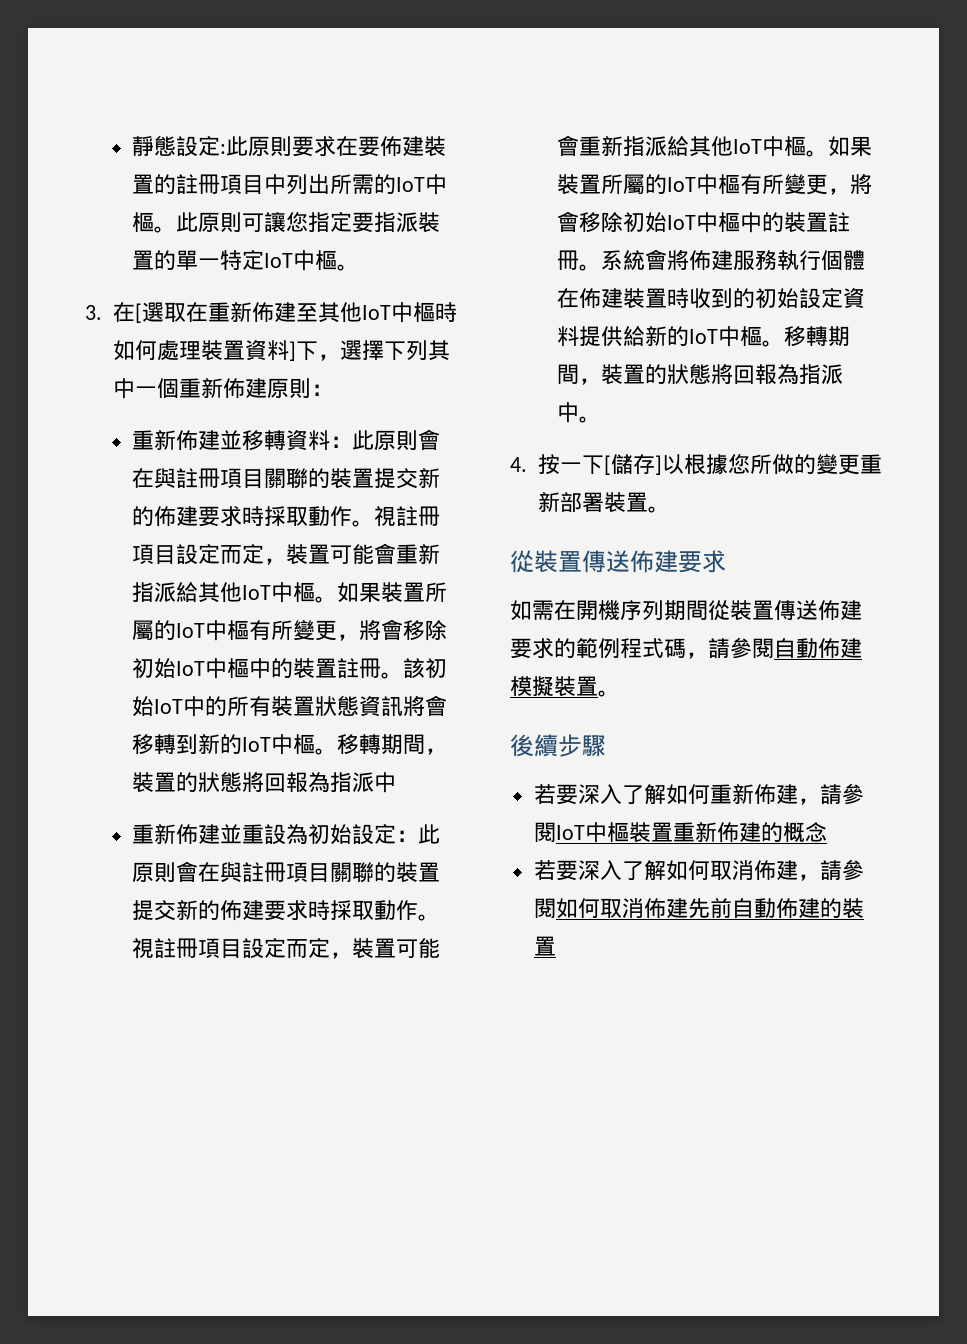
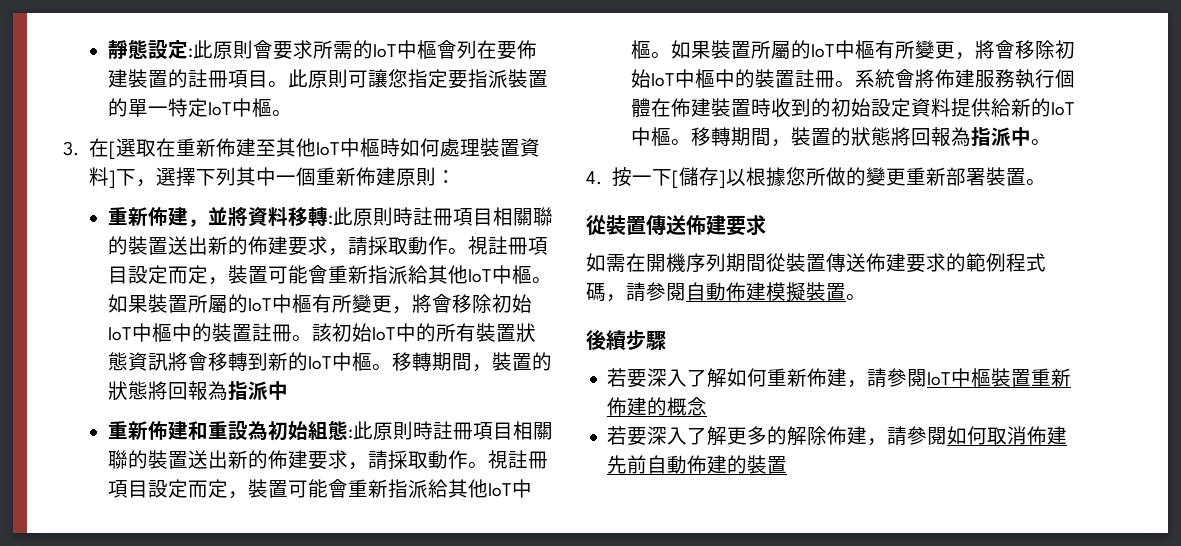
- 靜態設定:此原則要求在要佈建裝置的註冊項目中列出所需的IoT中樞。
+ 靜態設定:此原則會要求所需的IoT中樞會列在要佈建裝置的註冊項目。
- 重新佈建並移轉資料：此原則會在與註冊項目關聯的裝置提交新的佈建要求時採取動作。
+ 重新佈建，並將資料移轉:此原則時註冊項目相關聯的裝置送出新的佈建要求，請採取動作。
- 重新佈建並重設為初始設定：此原則會在與註冊項目關聯的裝置提交新的佈建要求時採取動作。
+ 重新佈建和重設為初始組態:此原則時註冊項目相關聯的裝置送出新的佈建要求，請採取動作。
- 若要深入了解如何取消佈建，請參閱如何取消佈建先前自動佈建的裝置
+ 若要深入了解更多的解除佈建，請參閱如何取消佈建先前自動佈建的裝置

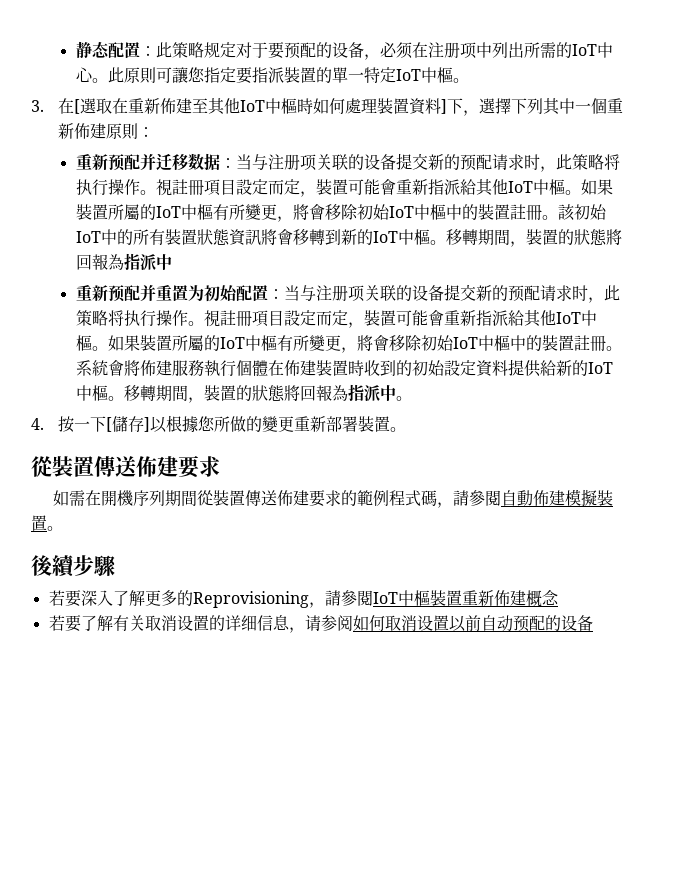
- 靜態設定:此原則會要求所需的IoT中樞會列在要佈建裝置的註冊項目。
+ 静态配置：此策略规定对于要预配的设备，必须在注册项中列出所需的IoT中心。
- 重新佈建，並將資料移轉:此原則時註冊項目相關聯的裝置送出新的佈建要求，請採取動作。
+ 重新预配并迁移数据：当与注册项关联的设备提交新的预配请求时，此策略将执行操作。
- 重新佈建和重設為初始組態:此原則時註冊項目相關聯的裝置送出新的佈建要求，請採取動作。
+ 重新预配并重置为初始配置：当与注册项关联的设备提交新的预配请求时，此策略将执行操作。
- 若要深入了解如何重新佈建，請參閱IoT中樞裝置重新佈建的概念
+ 若要深入了解更多的Reprovisioning，請參閱IoT中樞裝置重新佈建概念
- 若要深入了解更多的解除佈建，請參閱如何取消佈建先前自動佈建的裝置
+ 若要了解有关取消设置的详细信息，请参阅如何取消设置以前自动预配的设备

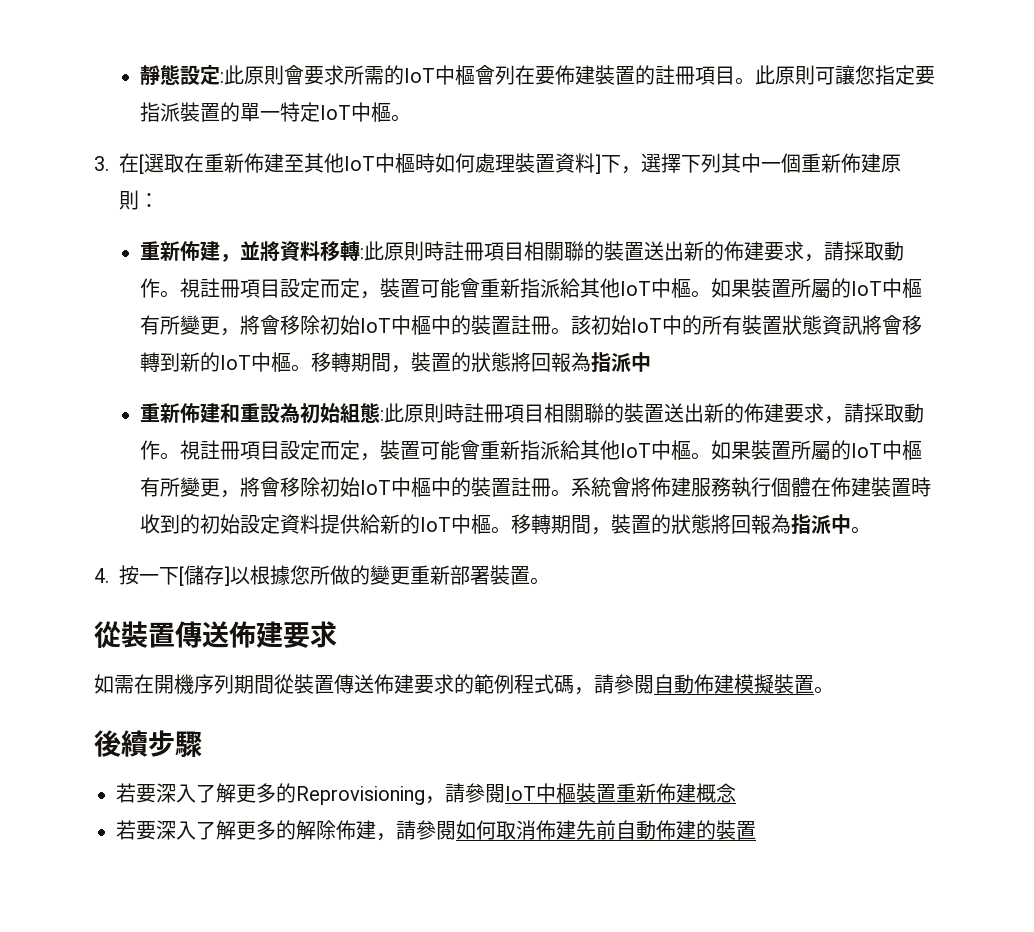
- 静态配置：此策略规定对于要预配的设备，必须在注册项中列出所需的IoT中心。
+ 靜態設定:此原則會要求所需的IoT中樞會列在要佈建裝置的註冊項目。
- 重新预配并迁移数据：当与注册项关联的设备提交新的预配请求时，此策略将执行操作。
+ 重新佈建，並將資料移轉:此原則時註冊項目相關聯的裝置送出新的佈建要求，請採取動作。
- 重新预配并重置为初始配置：当与注册项关联的设备提交新的预配请求时，此策略将执行操作。
+ 重新佈建和重設為初始組態:此原則時註冊項目相關聯的裝置送出新的佈建要求，請採取動作。
- 若要了解有关取消设置的详细信息，请参阅如何取消设置以前自动预配的设备
+ 若要深入了解更多的解除佈建，請參閱如何取消佈建先前自動佈建的裝置

